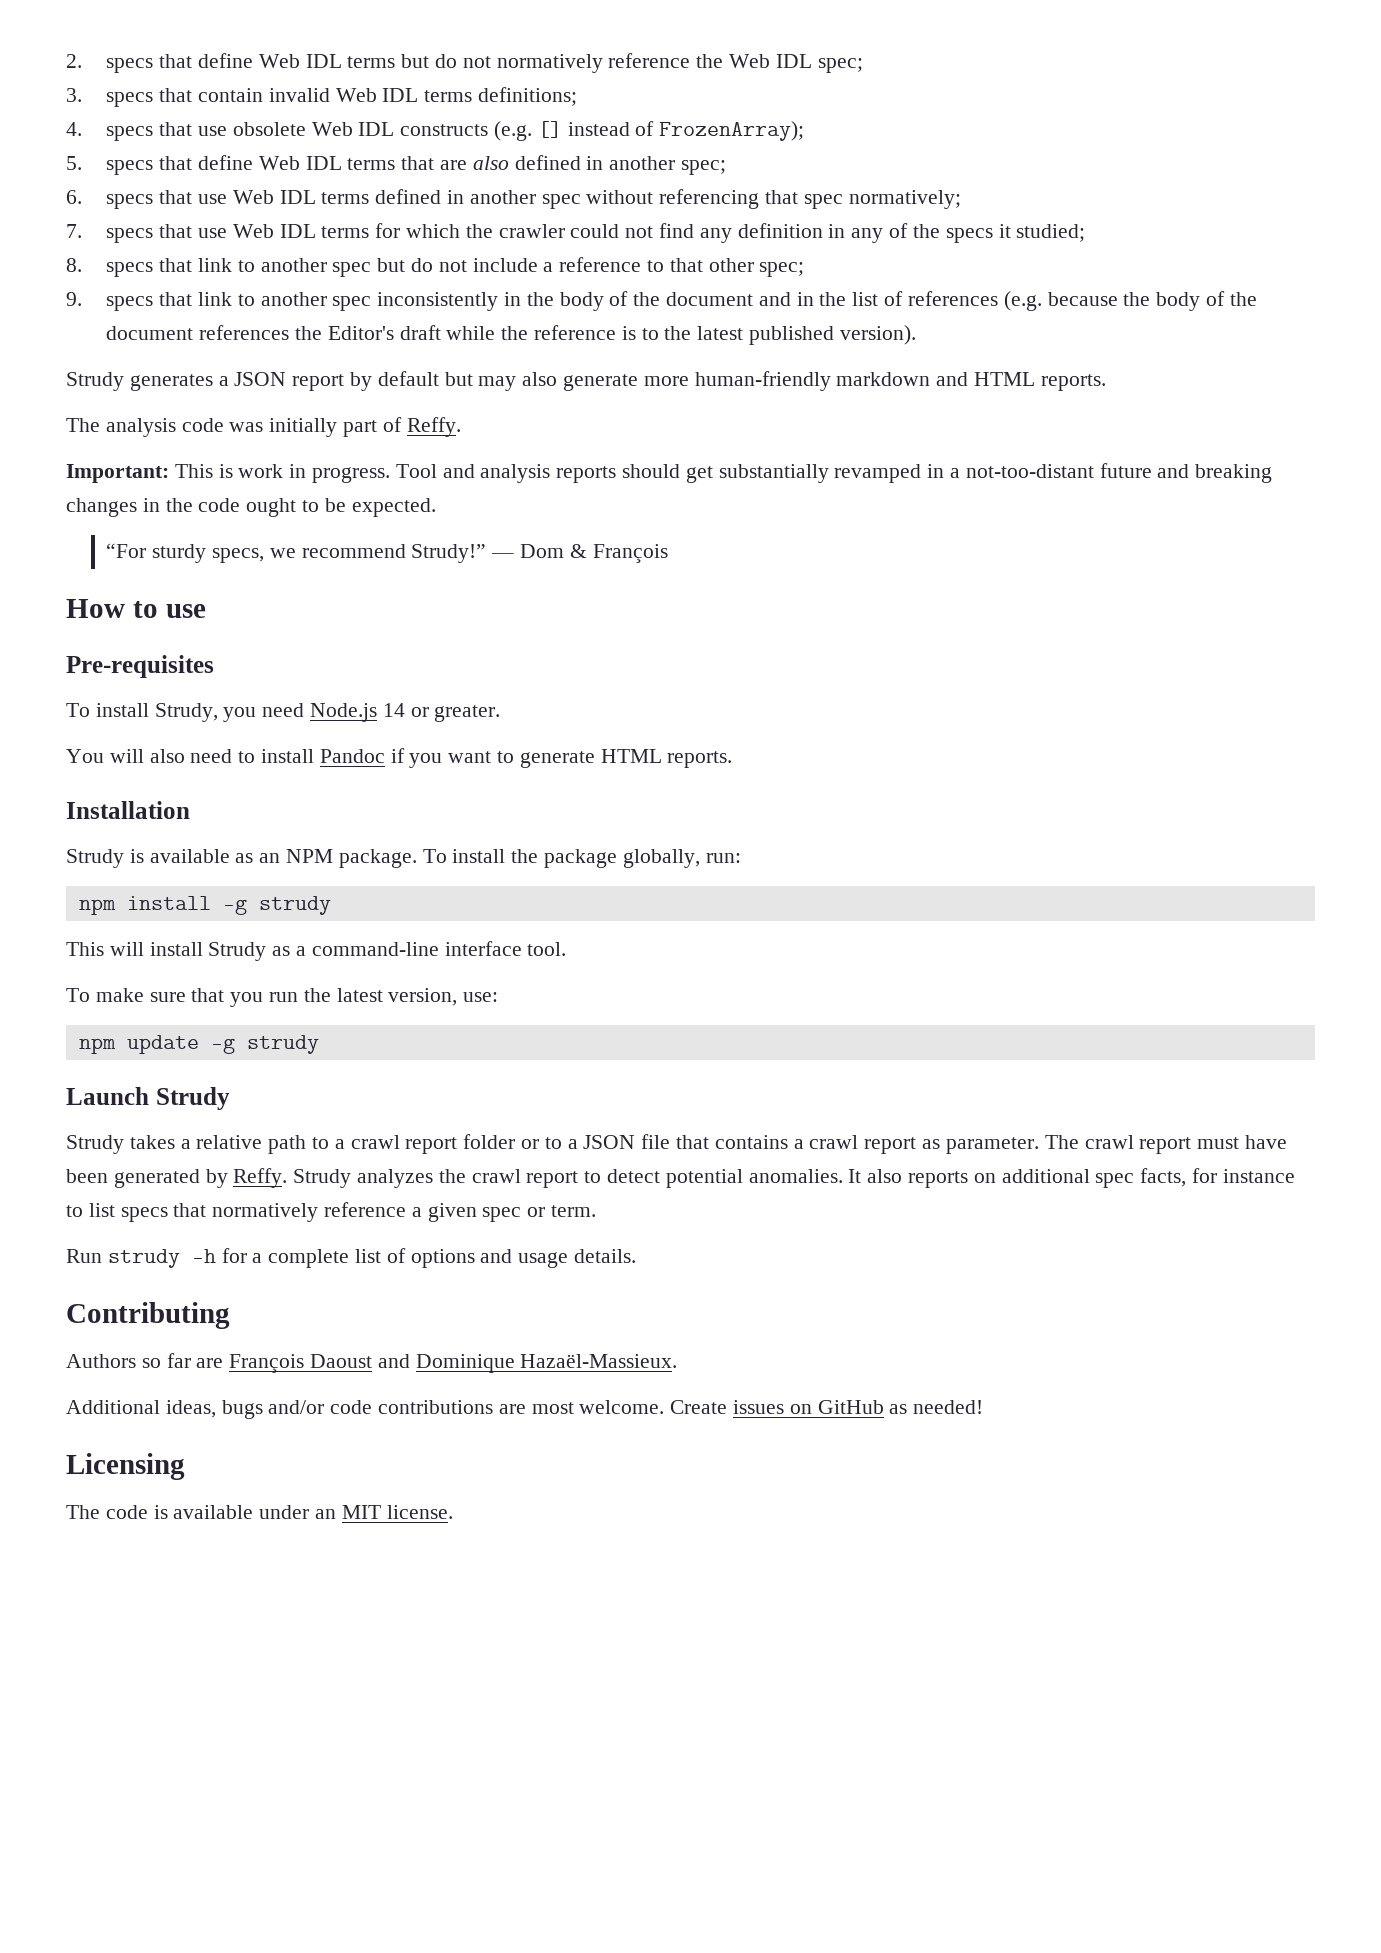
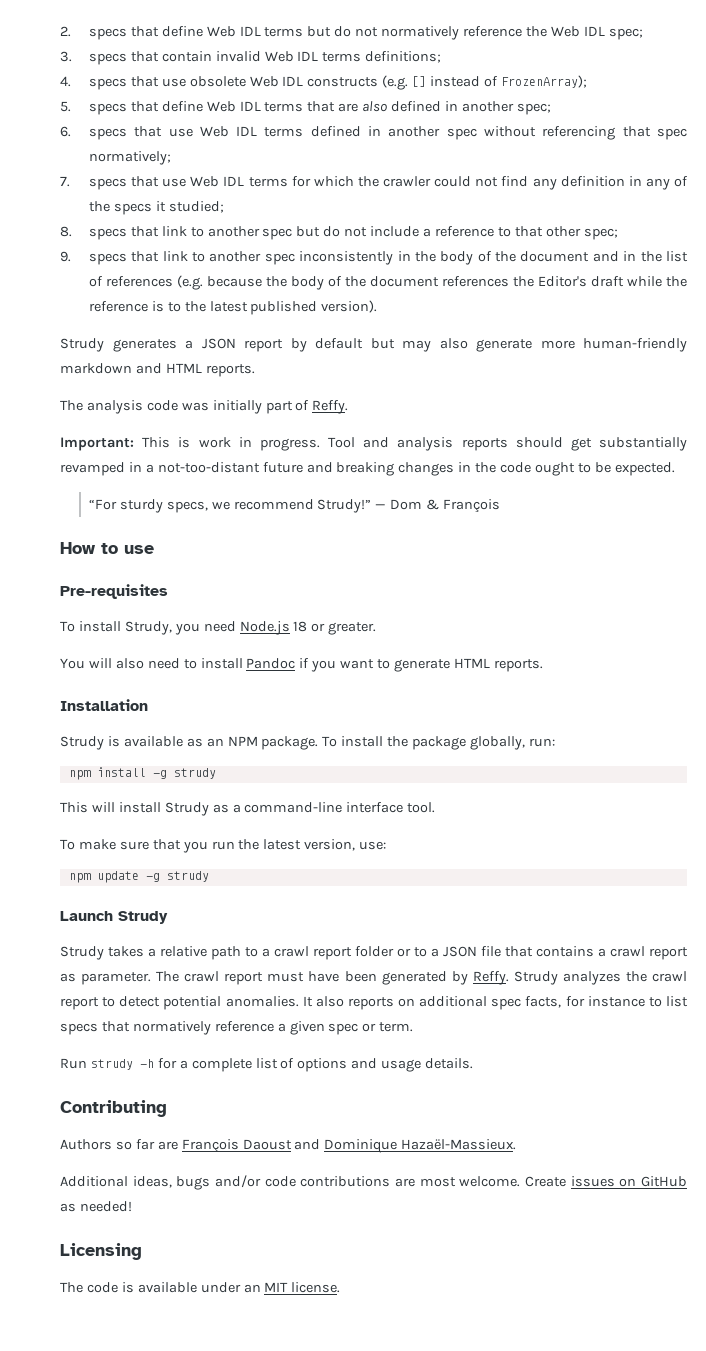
- To install Strudy, you need Node.js 14 or greater.
+ To install Strudy, you need Node.js 18 or greater.

